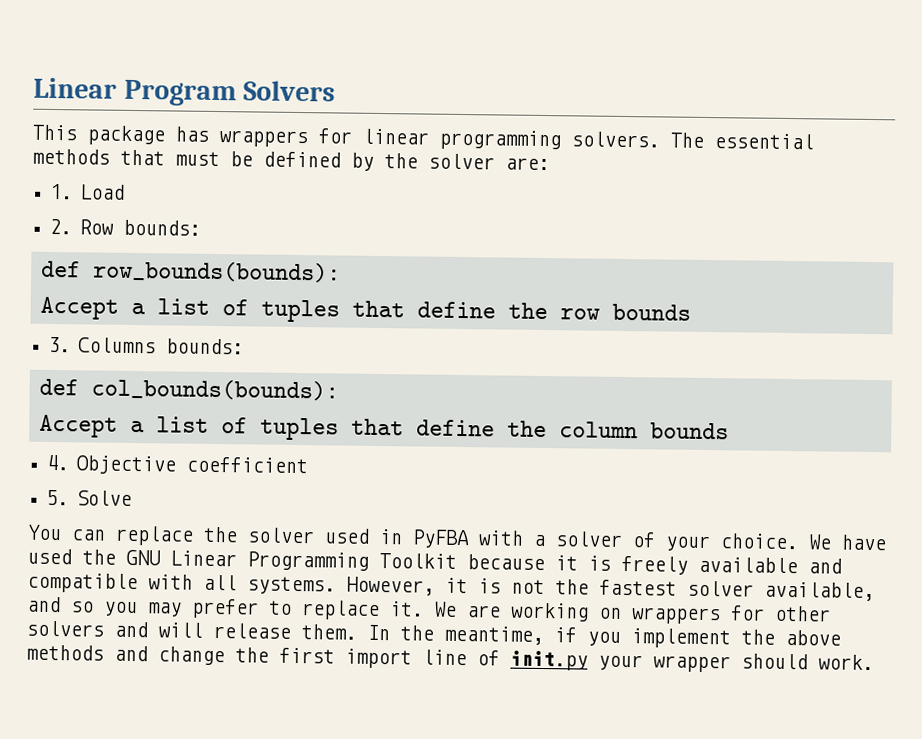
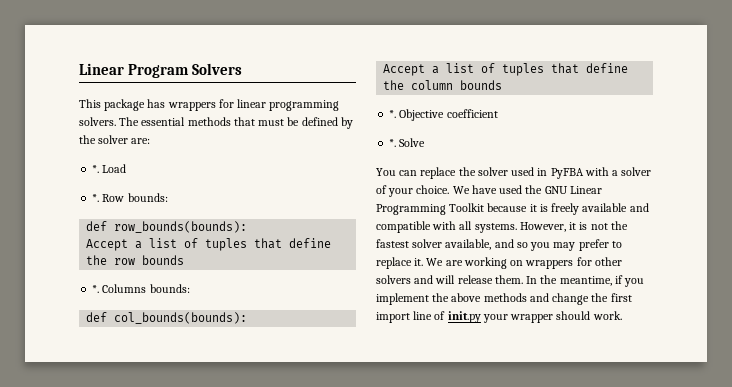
- 1. Load
+ *. Load
- 2. Row bounds:
+ *. Row bounds:
- 3. Columns bounds:
+ *. Columns bounds:
- 4. Objective coefficient
+ *. Objective coefficient
- 5. Solve
+ *. Solve

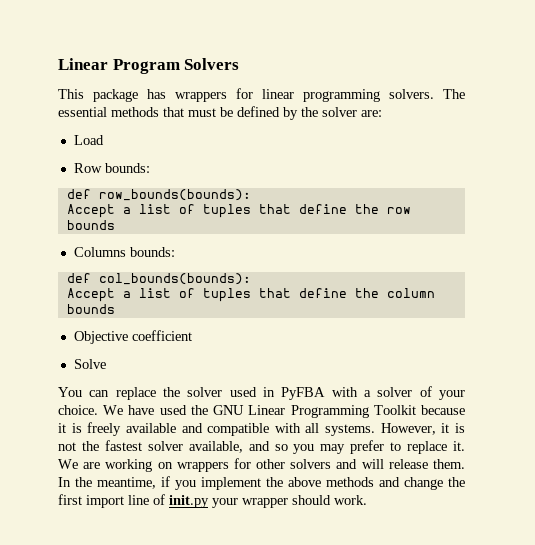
  The essential methods that must be defined by the solver are:
- *. Load
- *. Row bounds:
+ Load
+ Row bounds:
  Accept a list of tuples that define the row bounds
- *. Columns bounds:
+ Columns bounds:
  Accept a list of tuples that define the column bounds
- *. Objective coefficient
- *. Solve
+ Objective coefficient
+ Solve

